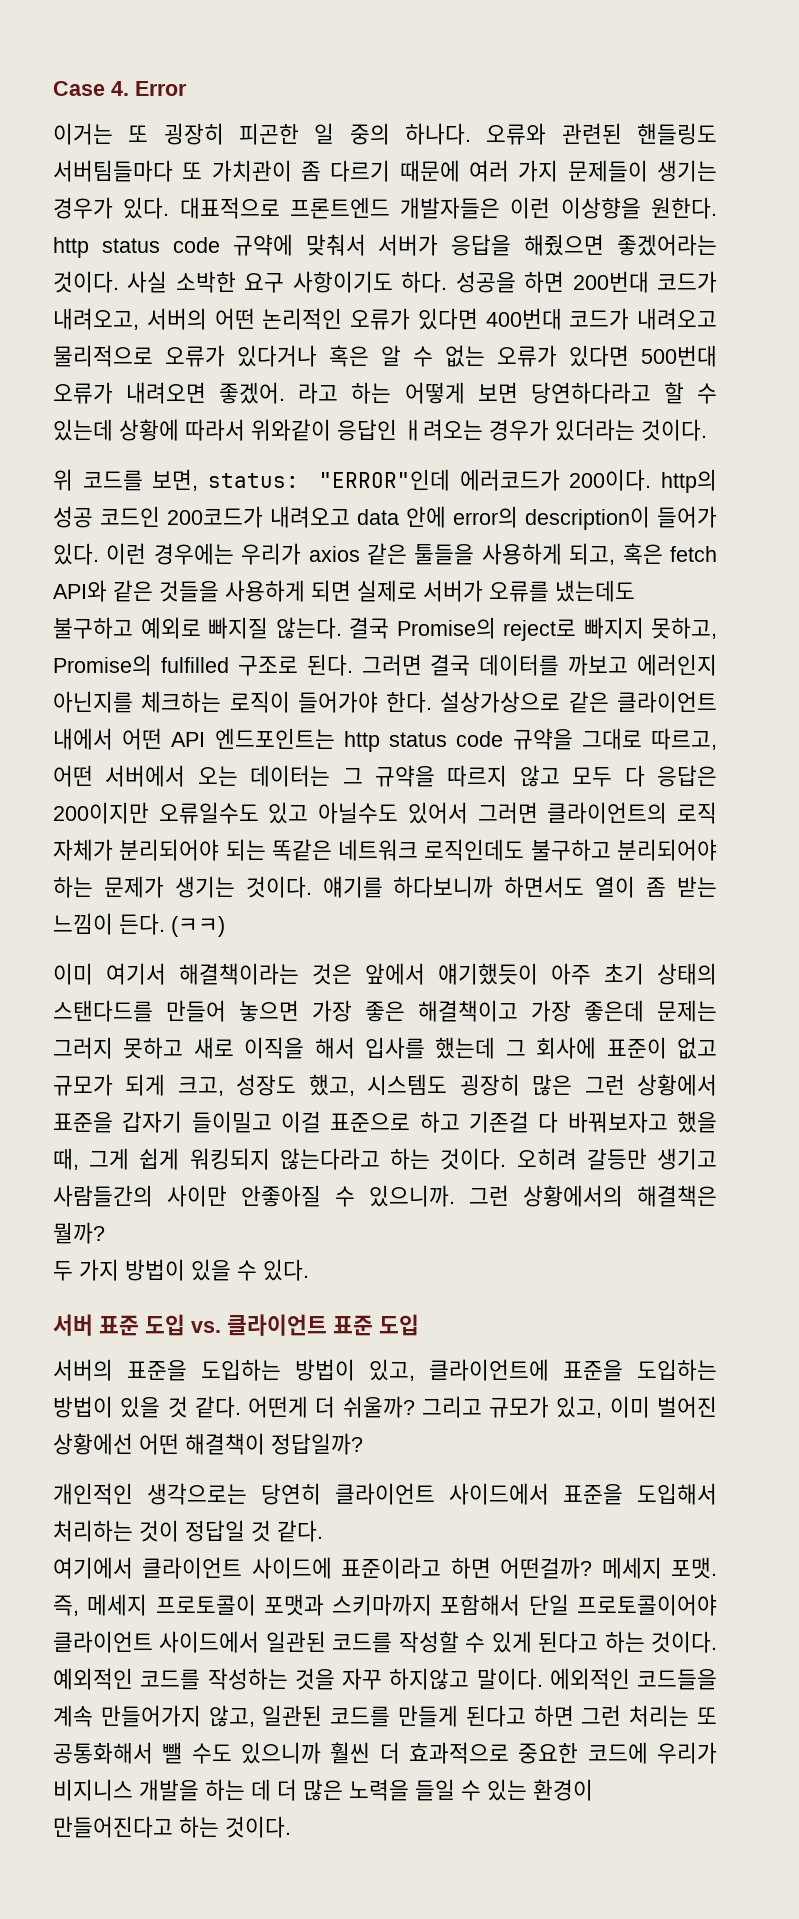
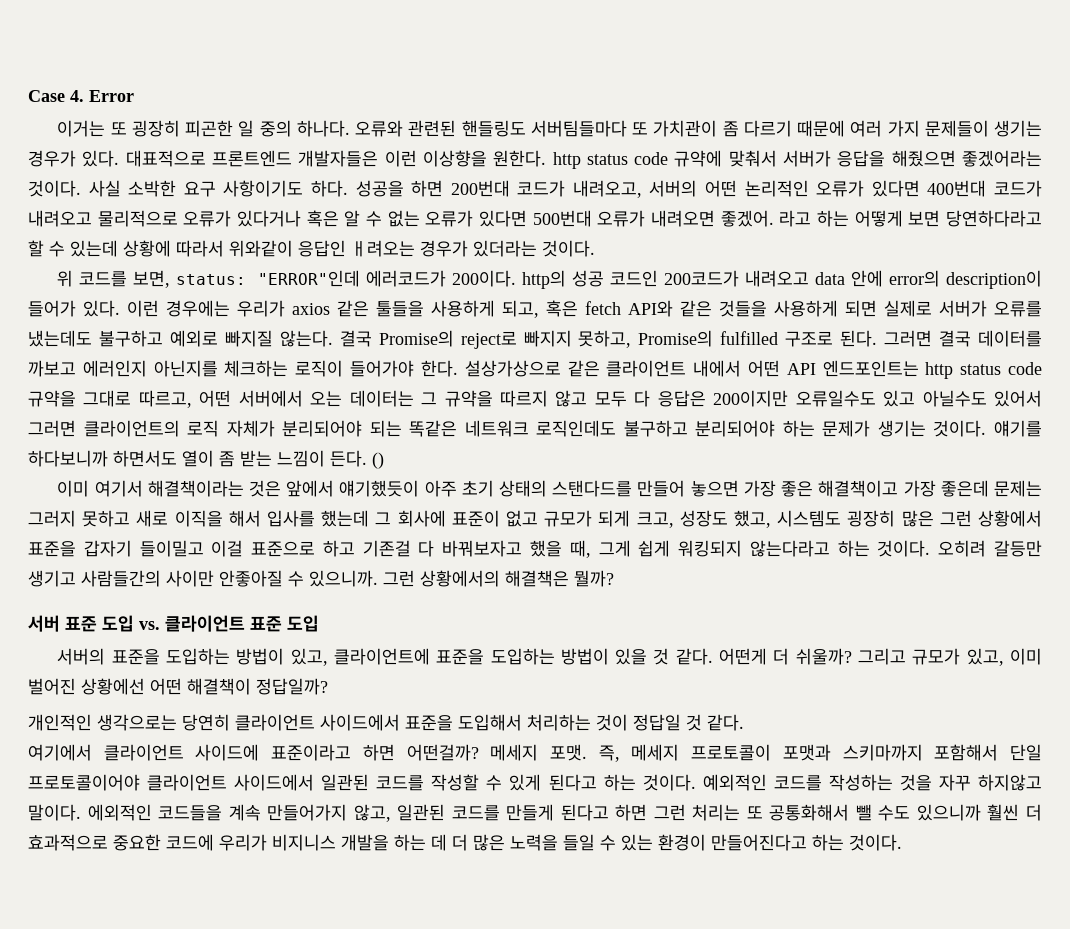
- (ㅋㅋ)
+ ()
- 두 가지 방법이 있을 수 있다.

